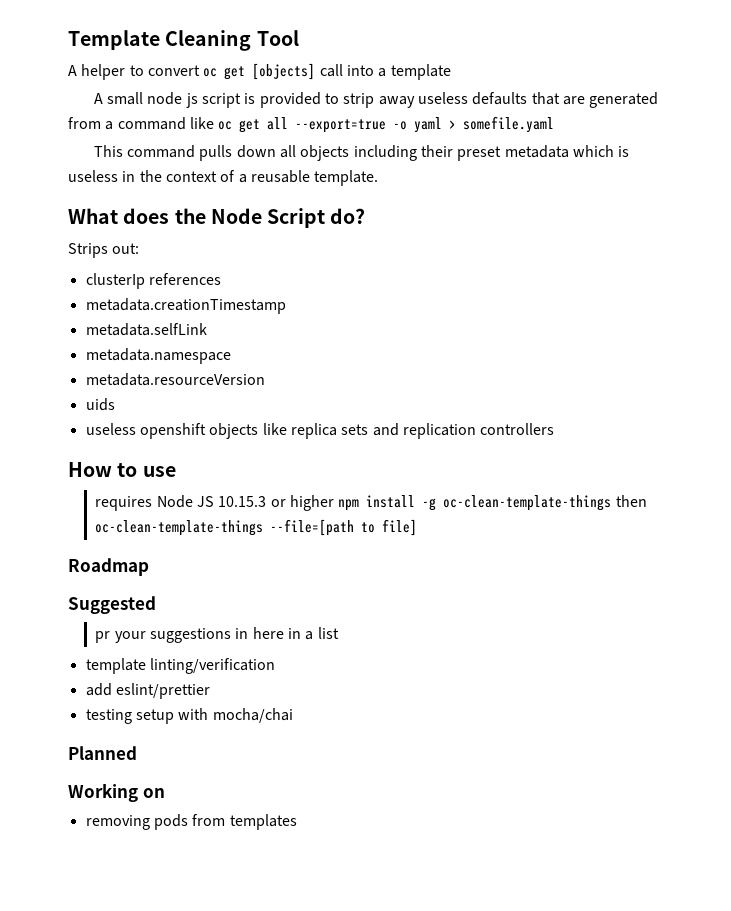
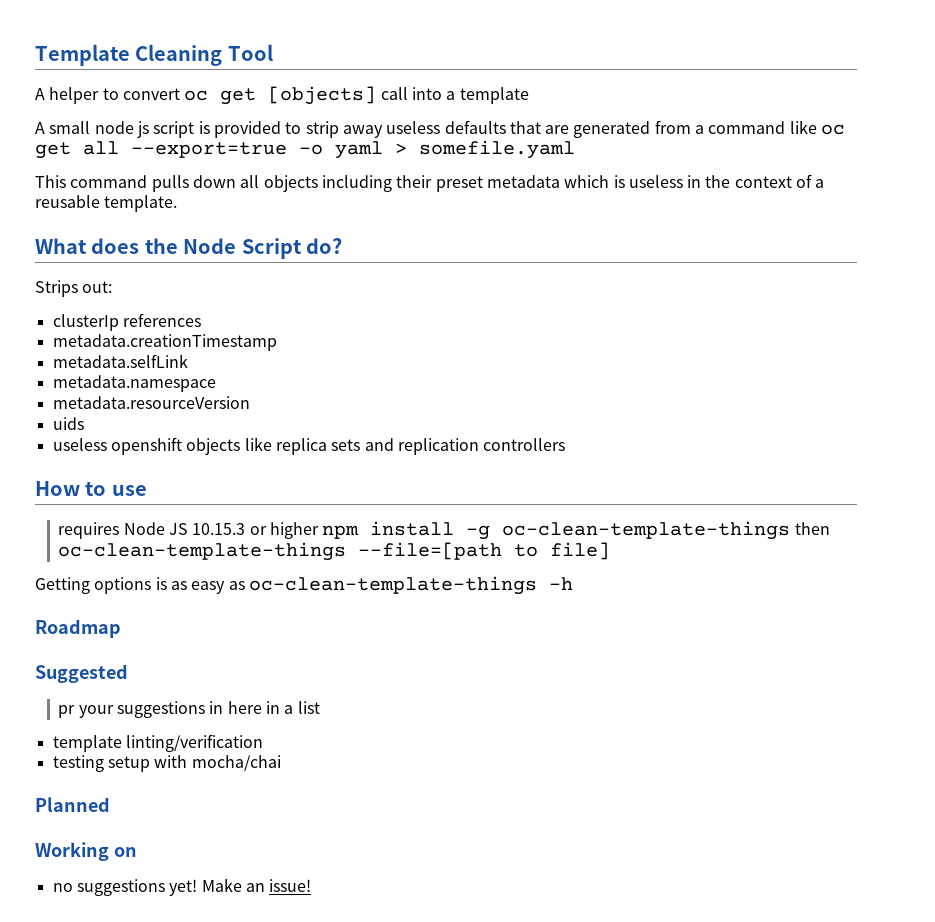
+ Getting options is as easy as oc-clean-template-things -h
- add eslint/prettier
- removing pods from templates
+ no suggestions yet! Make an issue!

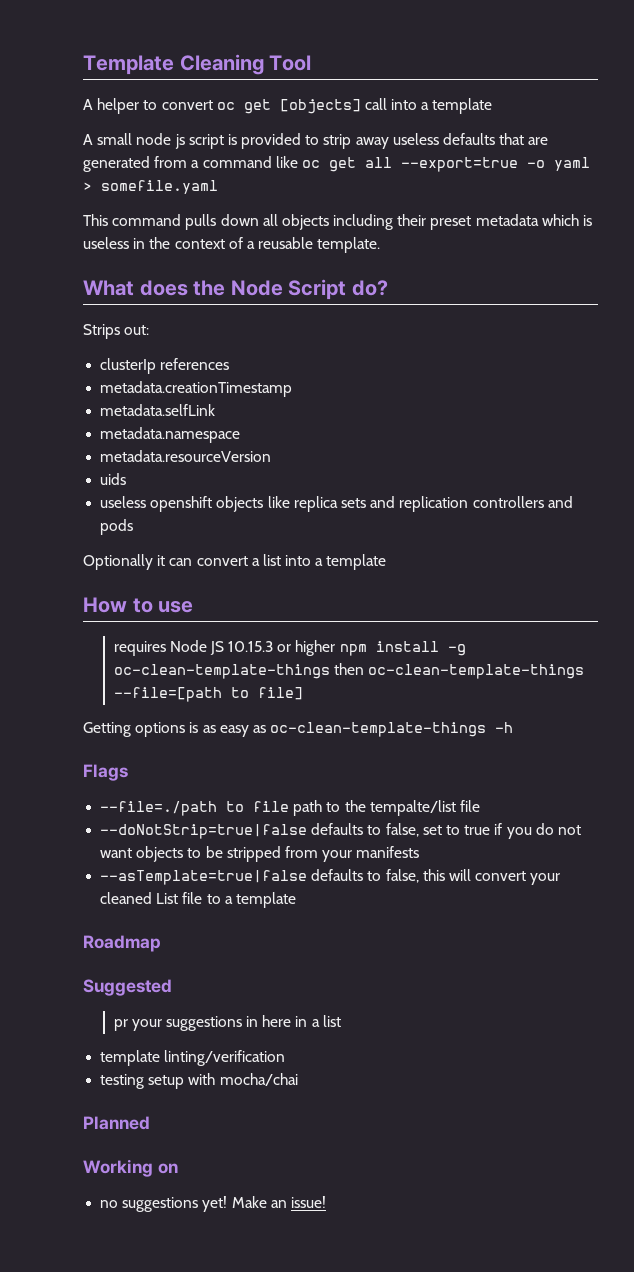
- useless openshift objects like replica sets and replication controllers
+ useless openshift objects like replica sets and replication controllers and pods
+ Optionally it can convert a list into a template
+ Flags
+ --file=./path to file path to the tempalte/list file
+ --doNotStrip=true|false defaults to false, set to true if you do not want objects to be stripped from your manifests
+ --asTemplate=true|false defaults to false, this will convert your cleaned List file to a template

